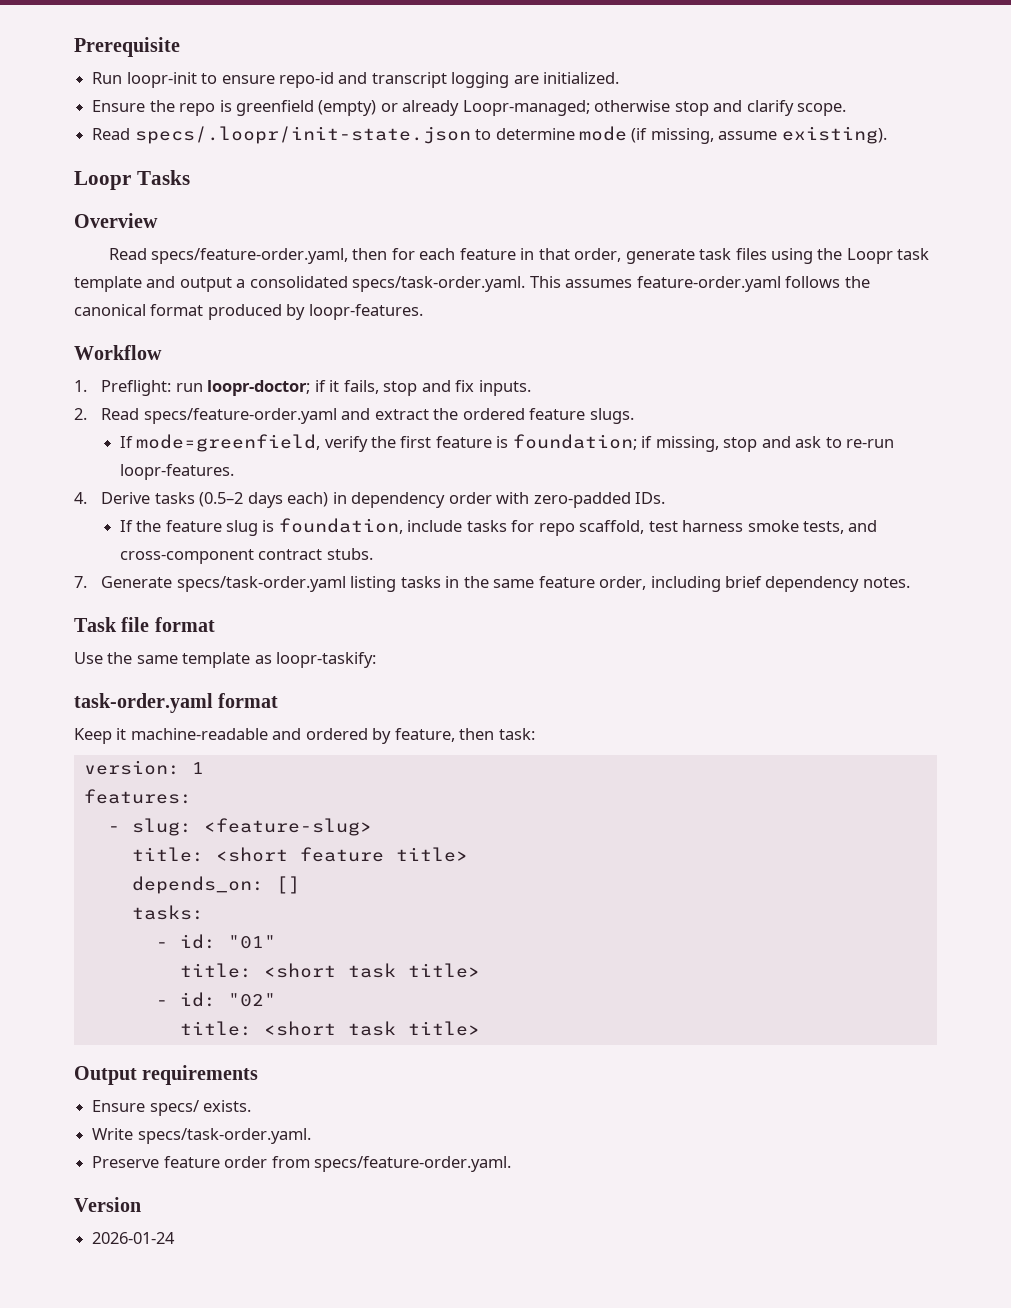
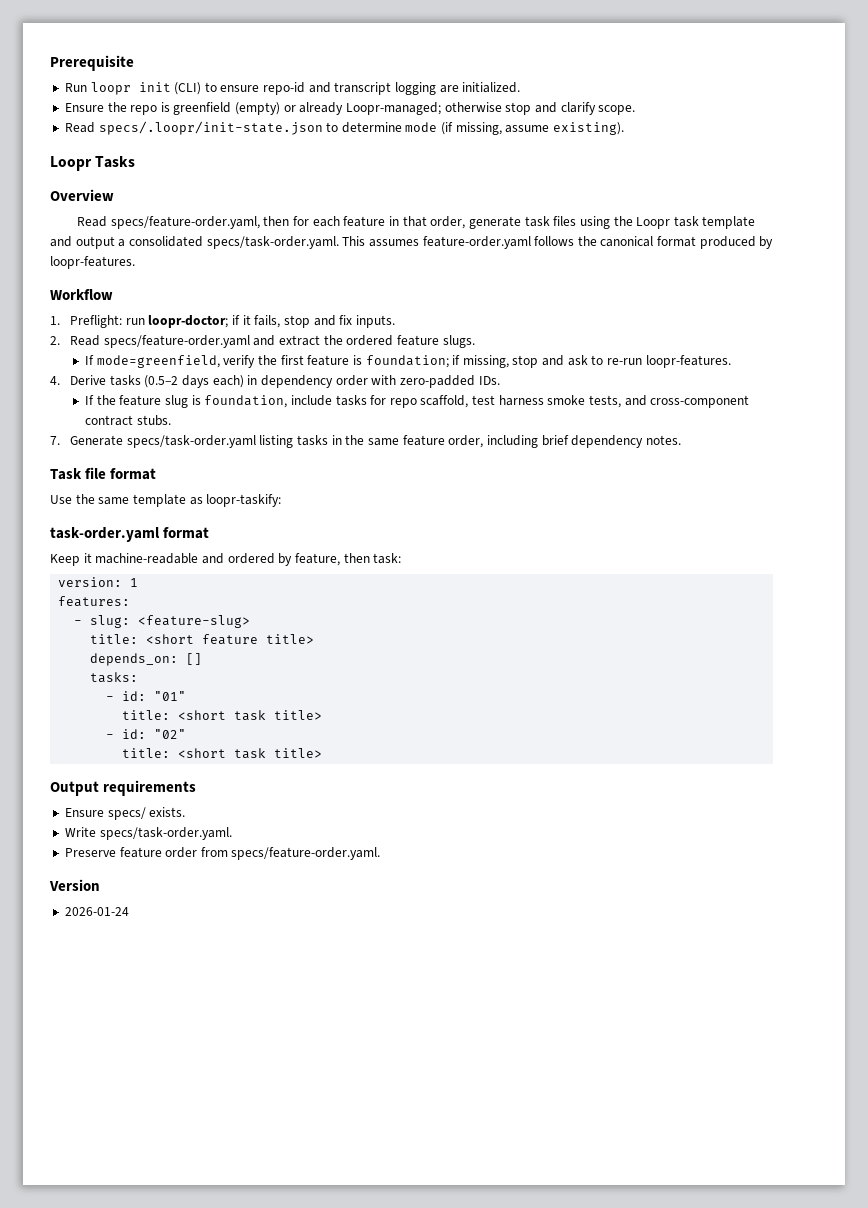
- Run loopr-init to ensure repo-id and transcript logging are initialized.
+ Run loopr init (CLI) to ensure repo-id and transcript logging are initialized.

